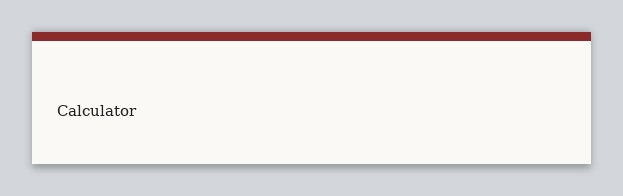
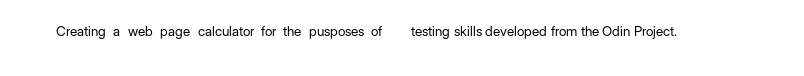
- Calculator
+ Creating a web page calculator for the pusposes of testing skills developed from the Odin Project.

